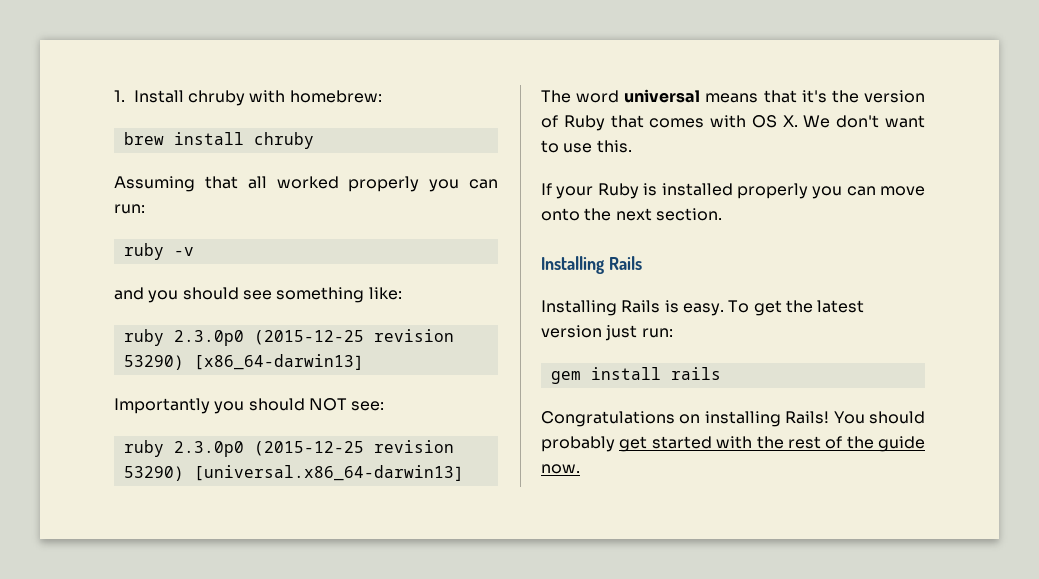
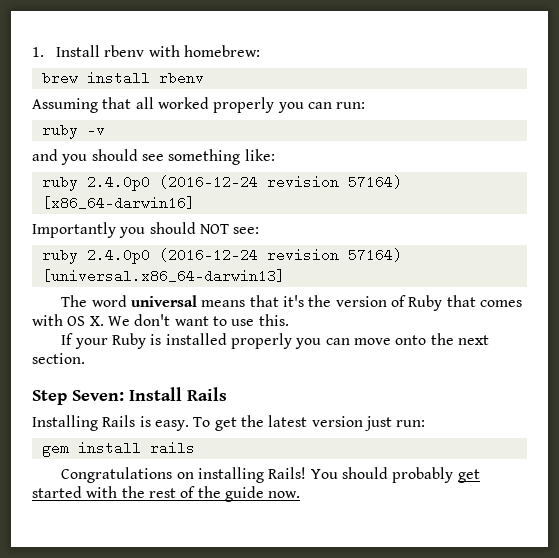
- 1. Install chruby with homebrew:
+ 1. Install rbenv with homebrew:
- brew install chruby
+ brew install rbenv
- ruby 2.3.0p0 (2015-12-25 revision 53290) [x86_64-darwin13]
+ ruby 2.4.0p0 (2016-12-24 revision 57164) [x86_64-darwin16]
- ruby 2.3.0p0 (2015-12-25 revision 53290) [universal.x86_64-darwin13]
+ ruby 2.4.0p0 (2016-12-24 revision 57164) [universal.x86_64-darwin13]
  If your Ruby is installed properly you can move onto the next section.
- Installing Rails
+ Step Seven: Install Rails

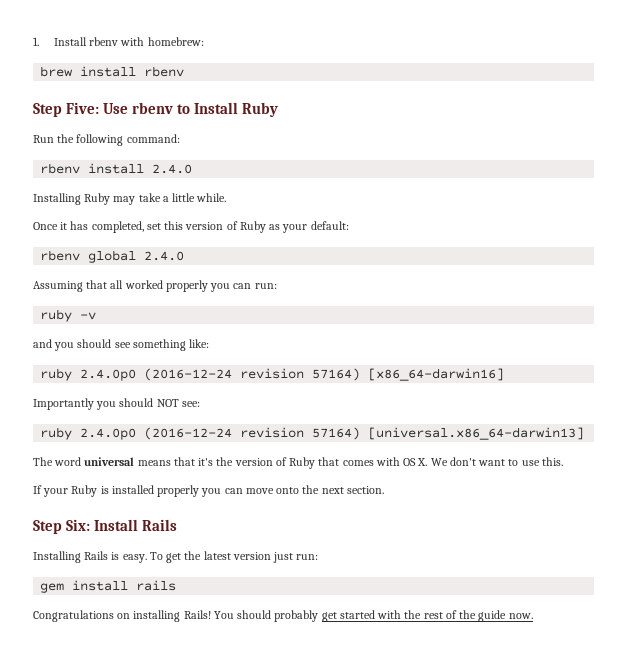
+ Step Five: Use rbenv to Install Ruby
+ Run the following command:
+ rbenv install 2.4.0
+ Installing Ruby may take a little while.
+ Once it has completed, set this version of Ruby as your default:
+ rbenv global 2.4.0
- Step Seven: Install Rails
+ Step Six: Install Rails

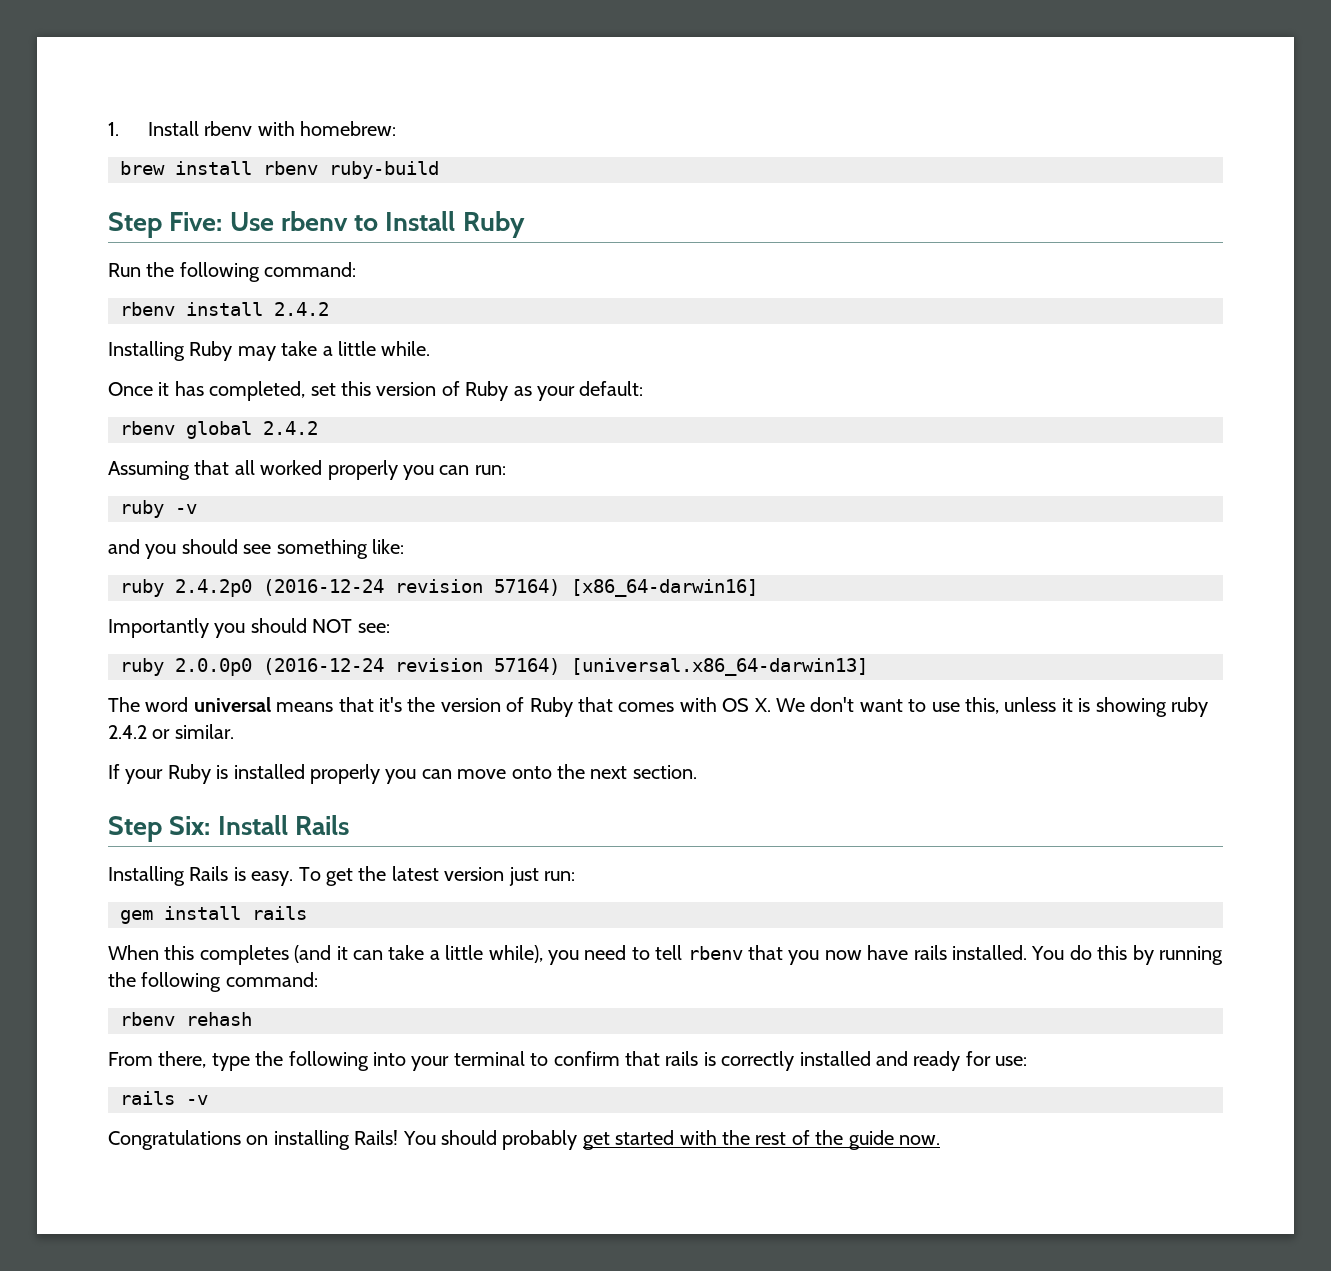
- brew install rbenv
+ brew install rbenv ruby-build
- rbenv install 2.4.0
+ rbenv install 2.4.2
- rbenv global 2.4.0
+ rbenv global 2.4.2
- ruby 2.4.0p0 (2016-12-24 revision 57164) [x86_64-darwin16]
+ ruby 2.4.2p0 (2016-12-24 revision 57164) [x86_64-darwin16]
- ruby 2.4.0p0 (2016-12-24 revision 57164) [universal.x86_64-darwin13]
+ ruby 2.0.0p0 (2016-12-24 revision 57164) [universal.x86_64-darwin13]
- The word universal means that it's the version of Ruby that comes with OS X. We don't want to use this.
+ The word universal means that it's the version of Ruby that comes with OS X. We don't want to use this, unless it is showing ruby 2.4.2 or similar.
+ When this completes (and it can take a little while), you need to tell rbenv that you now have rails installed. You do this by running the following command:
+ rbenv rehash
+ From there, type the following into your terminal to confirm that rails is correctly installed and ready for use:
+ rails -v

